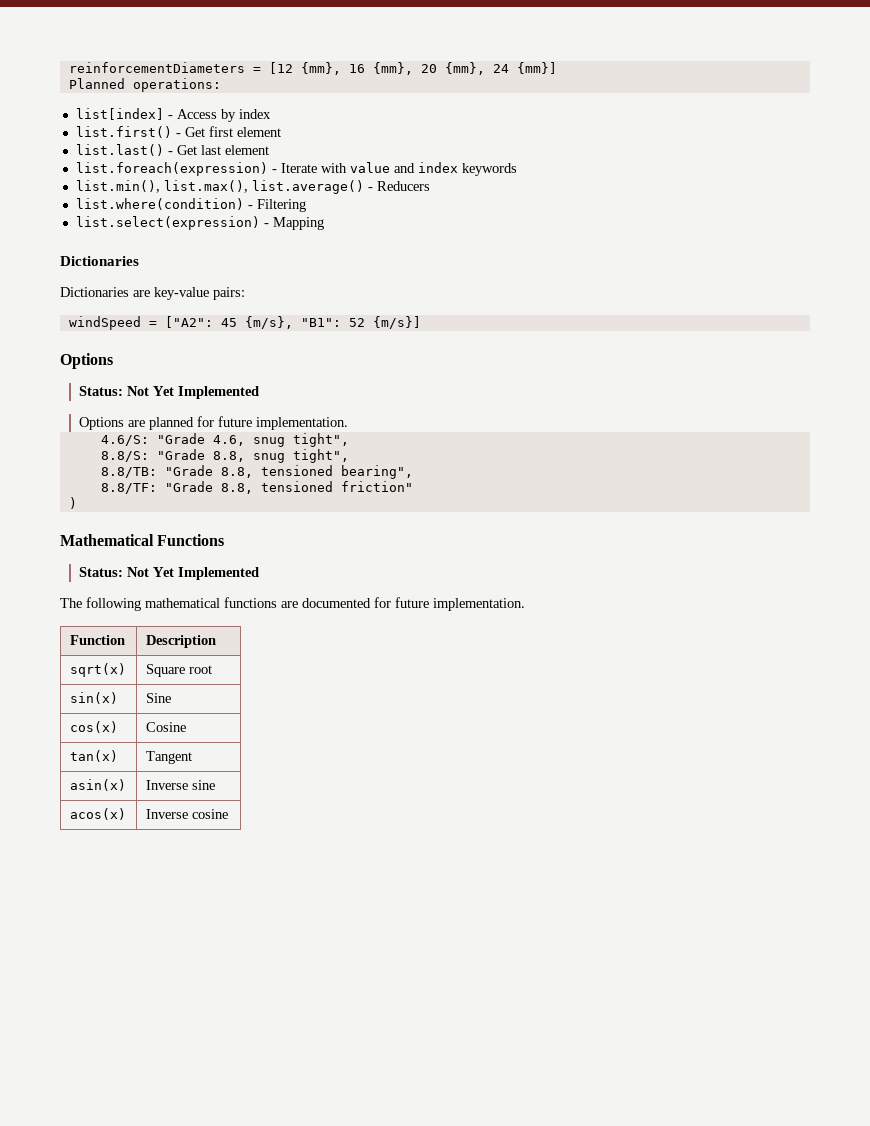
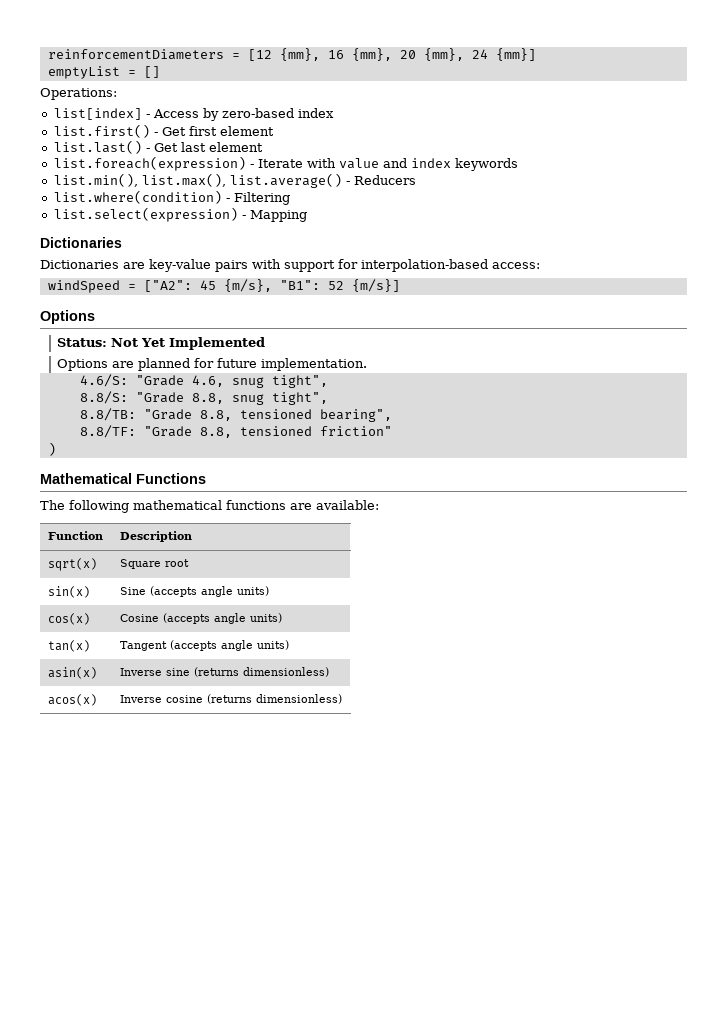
- Planned operations:
+ emptyList = []
+ Operations:
- list[index] - Access by index
+ list[index] - Access by zero-based index
- Dictionaries are key-value pairs:
+ Dictionaries are key-value pairs with support for interpolation-based access:
  Mathematical Functions
- Status: Not Yet Implemented
- The following mathematical functions are documented for future implementation.
+ The following mathematical functions are available:
- sin(x) | Sine
+ sin(x) | Sine (accepts angle units)
- cos(x) | Cosine
+ cos(x) | Cosine (accepts angle units)
- tan(x) | Tangent
+ tan(x) | Tangent (accepts angle units)
- asin(x) | Inverse sine
+ asin(x) | Inverse sine (returns dimensionless)
- acos(x) | Inverse cosine
+ acos(x) | Inverse cosine (returns dimensionless)

